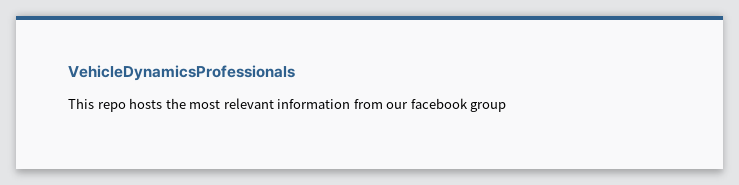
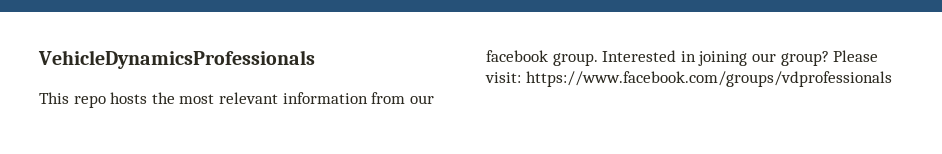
- This repo hosts the most relevant information from our facebook group
+ This repo hosts the most relevant information from our facebook group. Interested in joining our group? Please visit: https://www.facebook.com/groups/vdprofessionals

